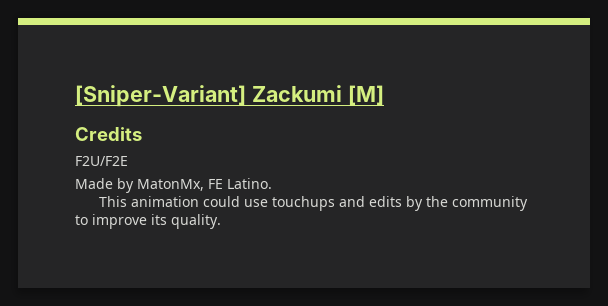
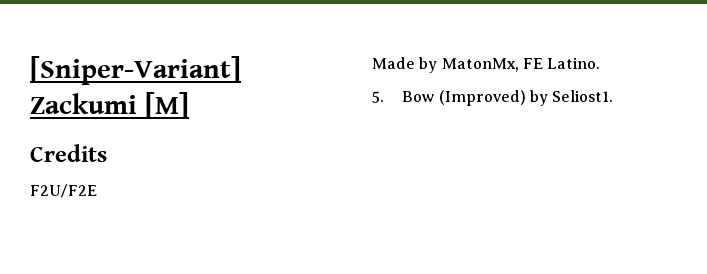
- This animation could use touchups and edits by the community to improve its quality.
+ 5. Bow (Improved) by Seliost1.

